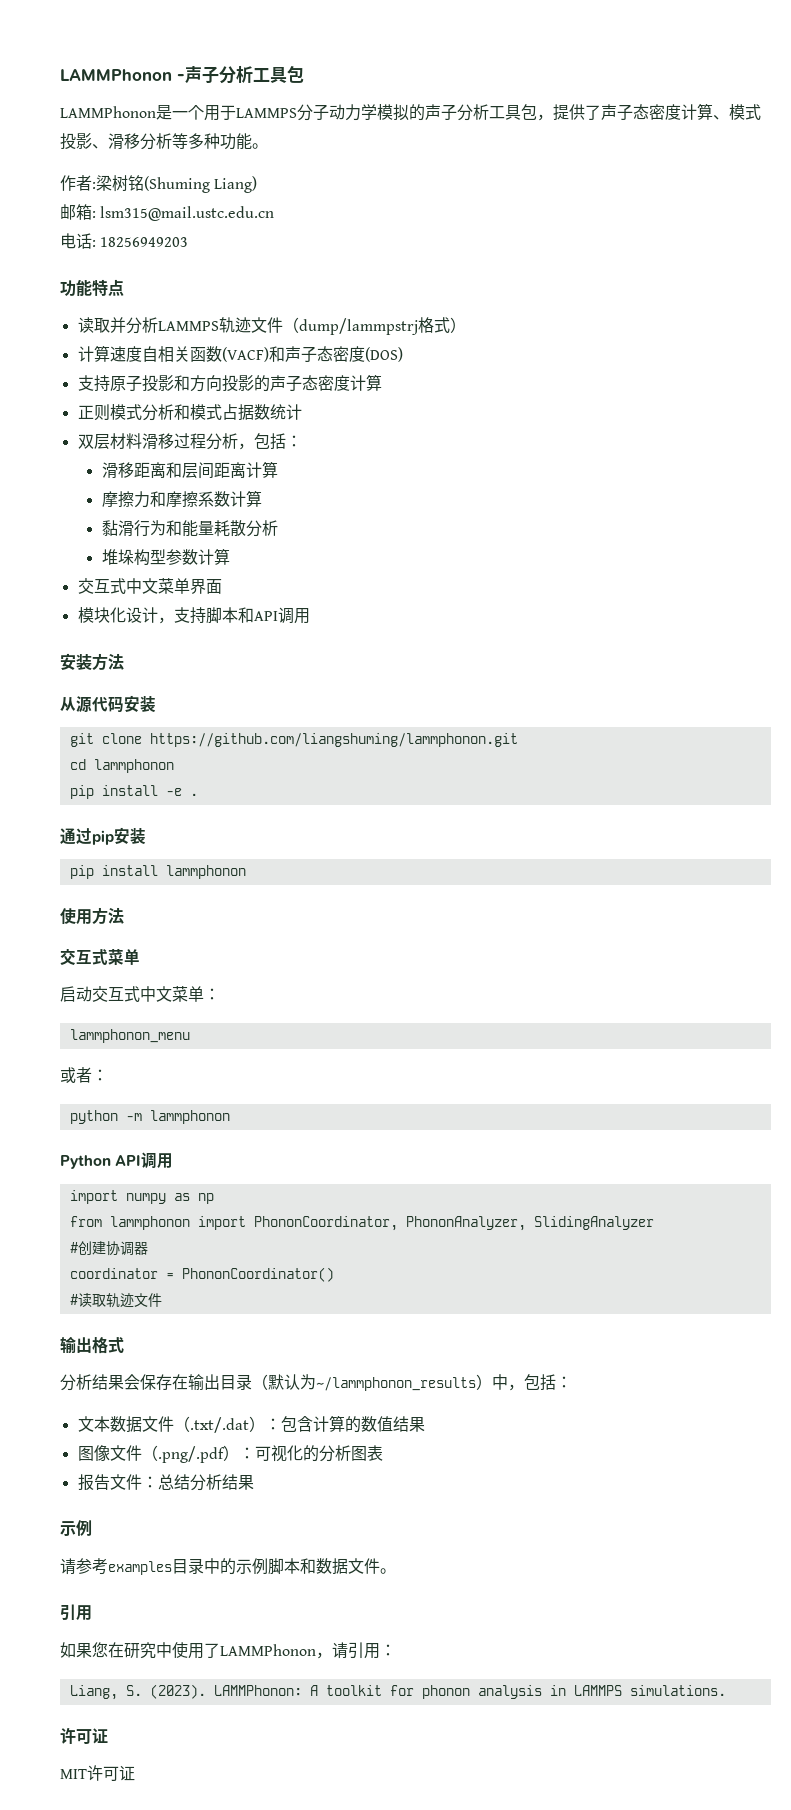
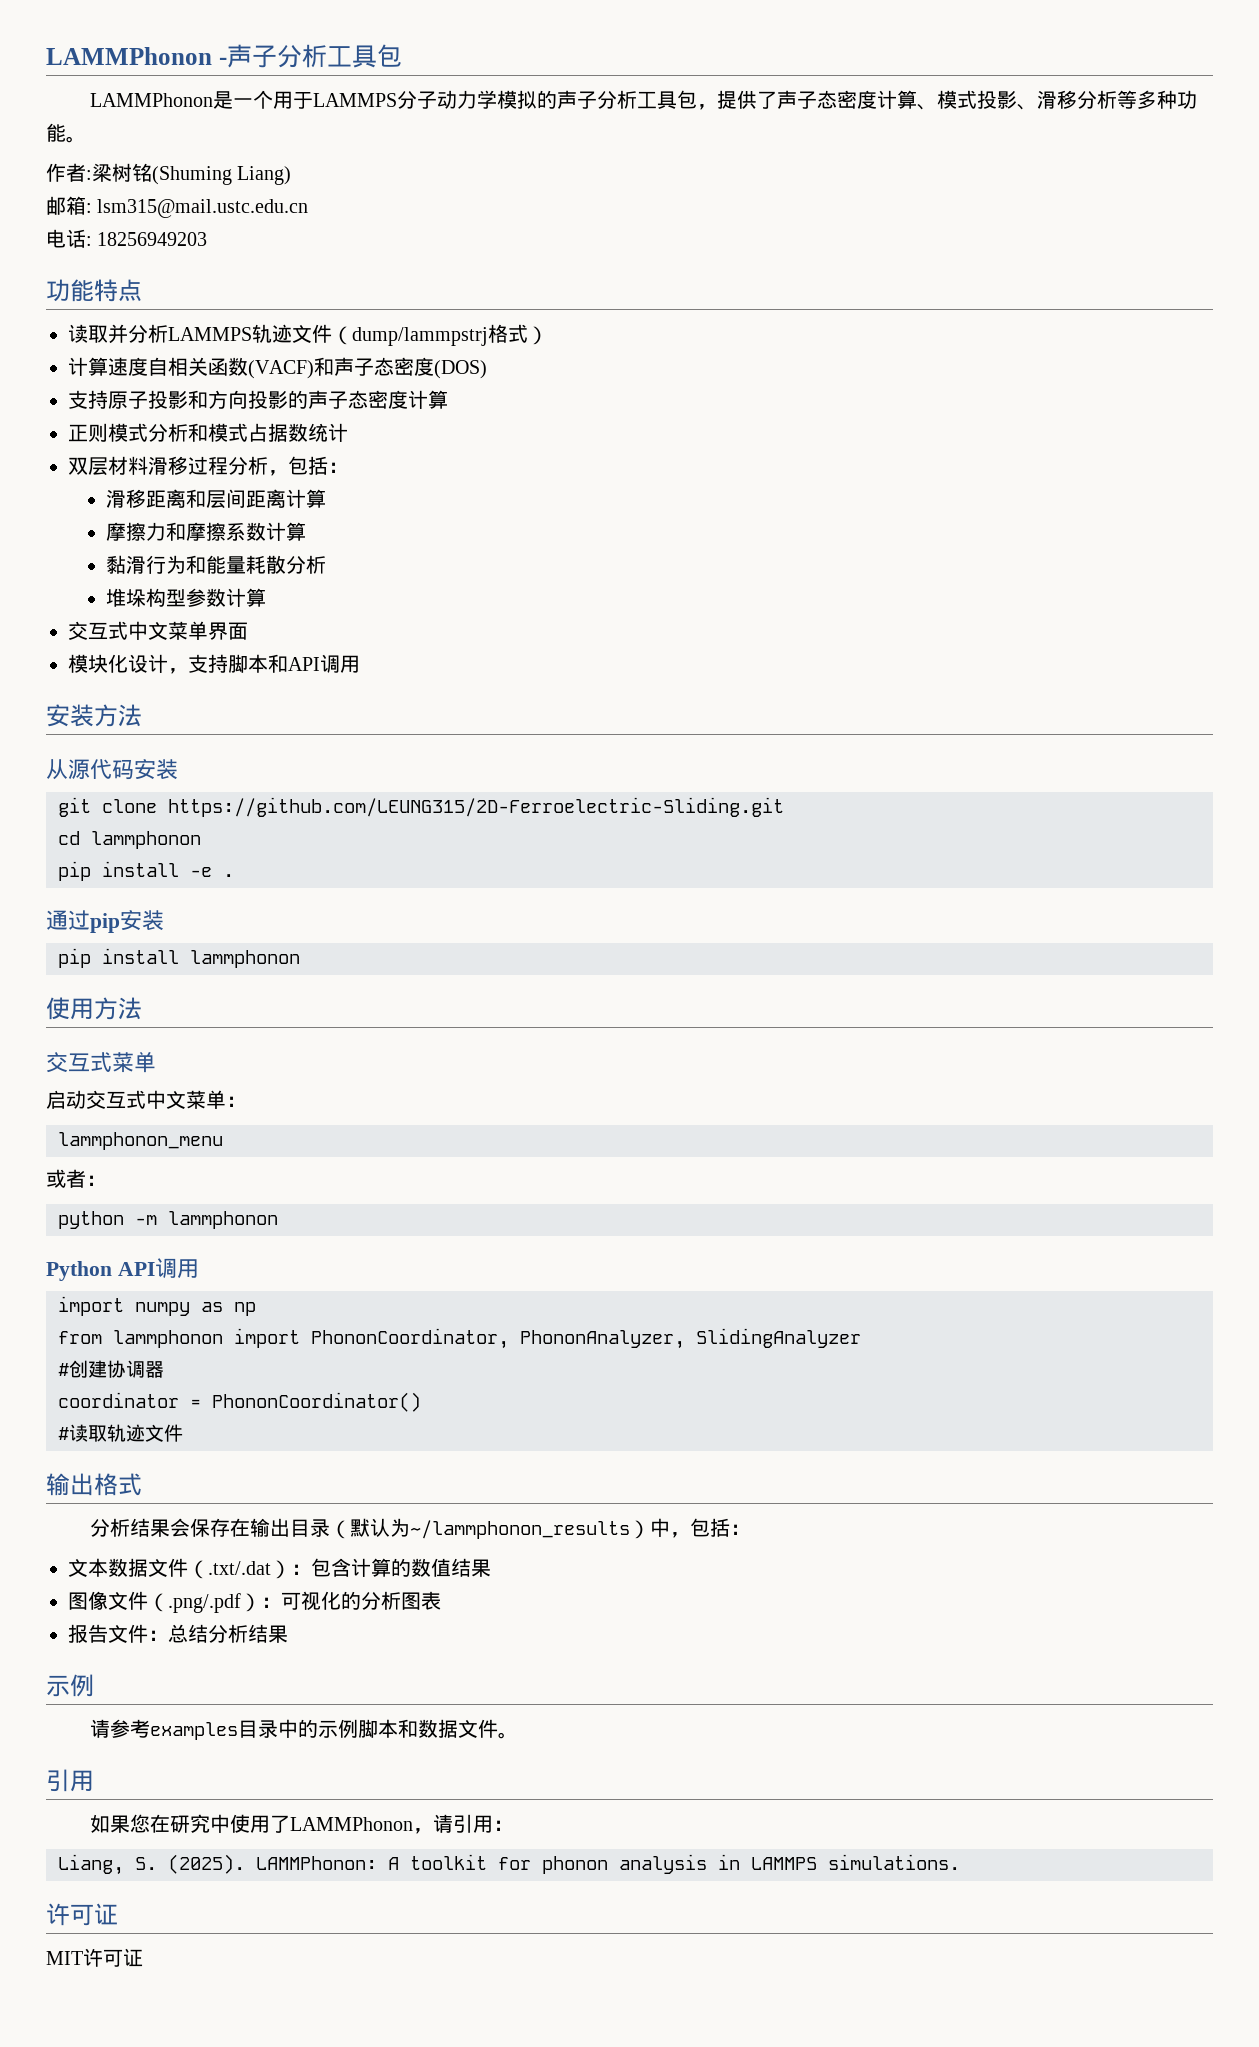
- git clone https://github.com/liangshuming/lammphonon.git
+ git clone https://github.com/LEUNG315/2D-Ferroelectric-Sliding.git
- Liang, S. (2023).
+ Liang, S. (2025).

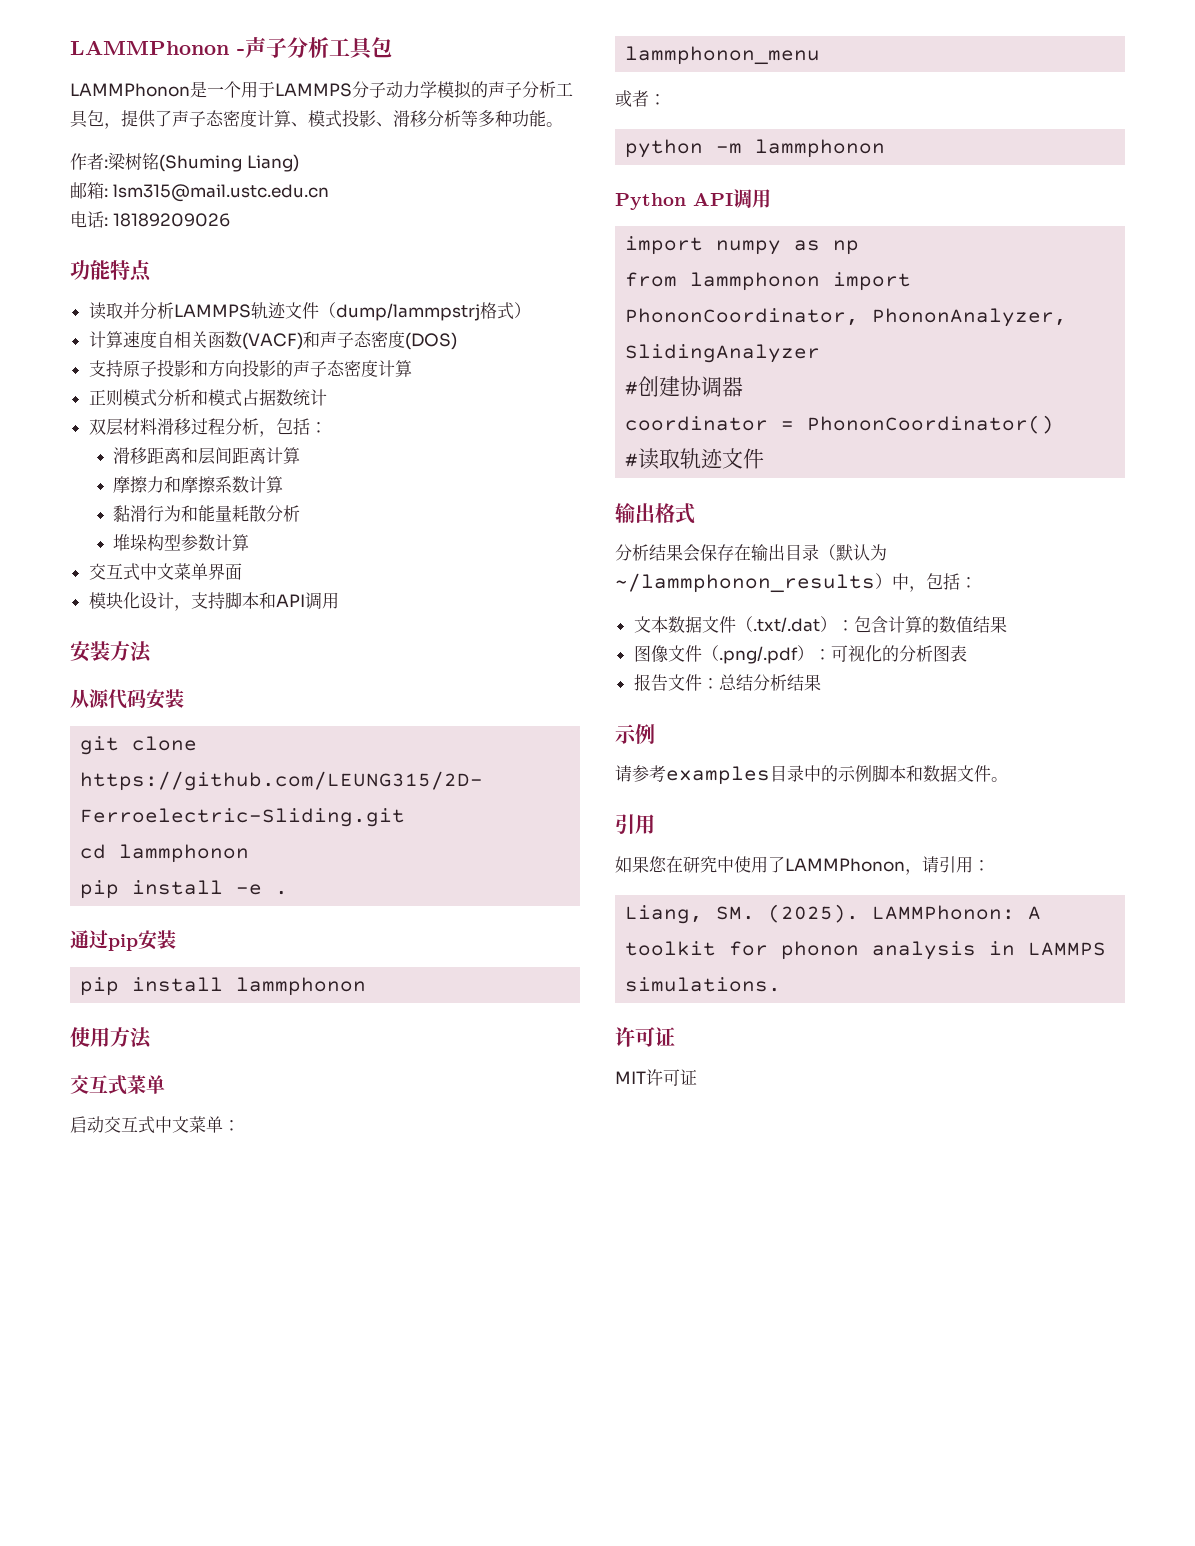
- 电话: 18256949203
+ 电话: 18189209026
- Liang, S. (2025).
+ Liang, SM. (2025).

